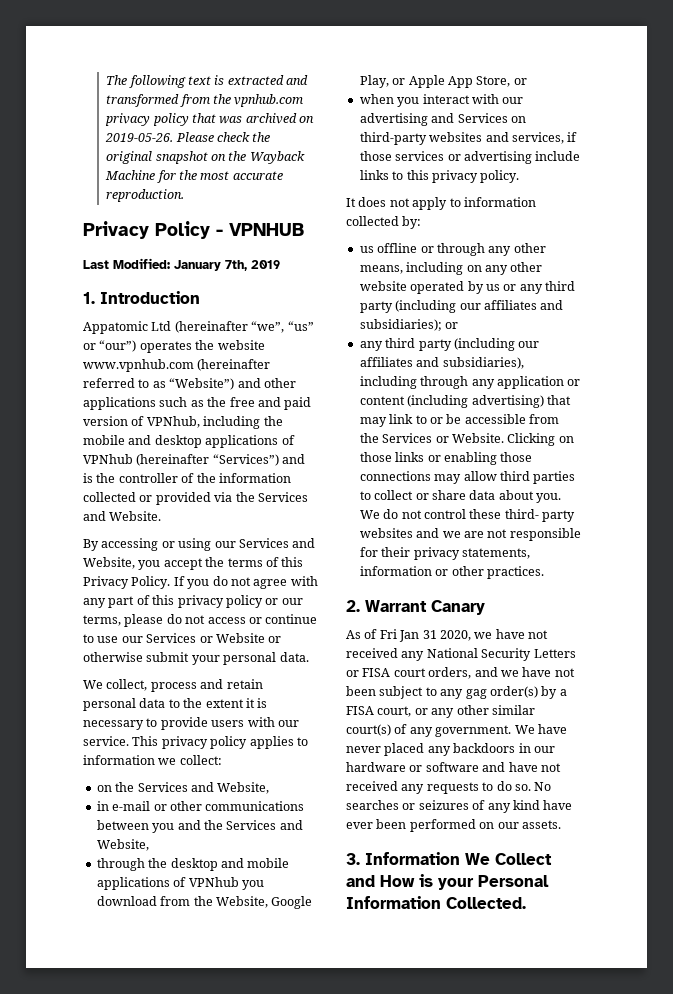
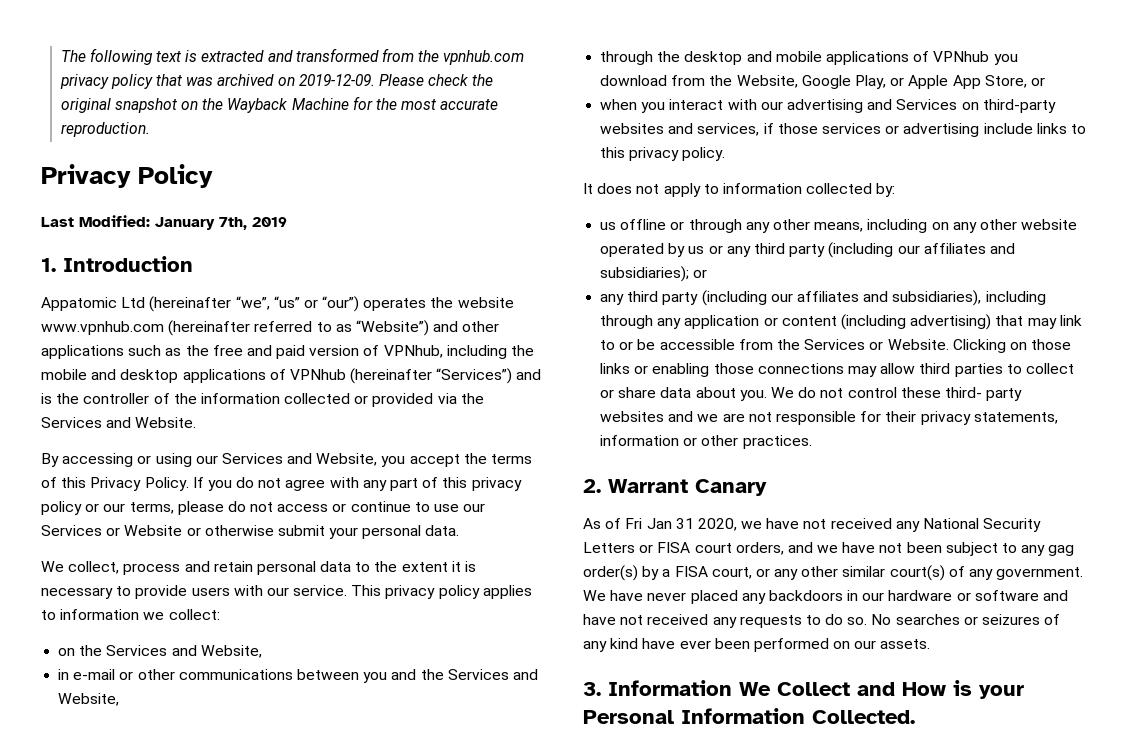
- The following text is extracted and transformed from the vpnhub.com privacy policy that was archived on 2019-05-26.
+ The following text is extracted and transformed from the vpnhub.com privacy policy that was archived on 2019-12-09.
- Privacy Policy - VPNHUB
+ Privacy Policy

